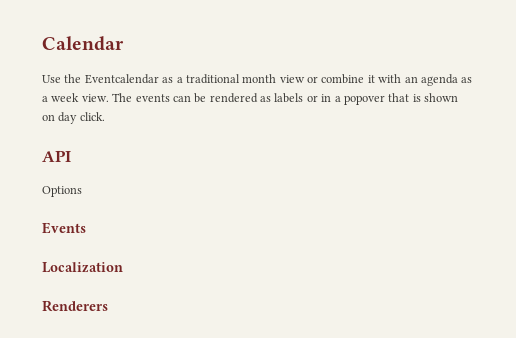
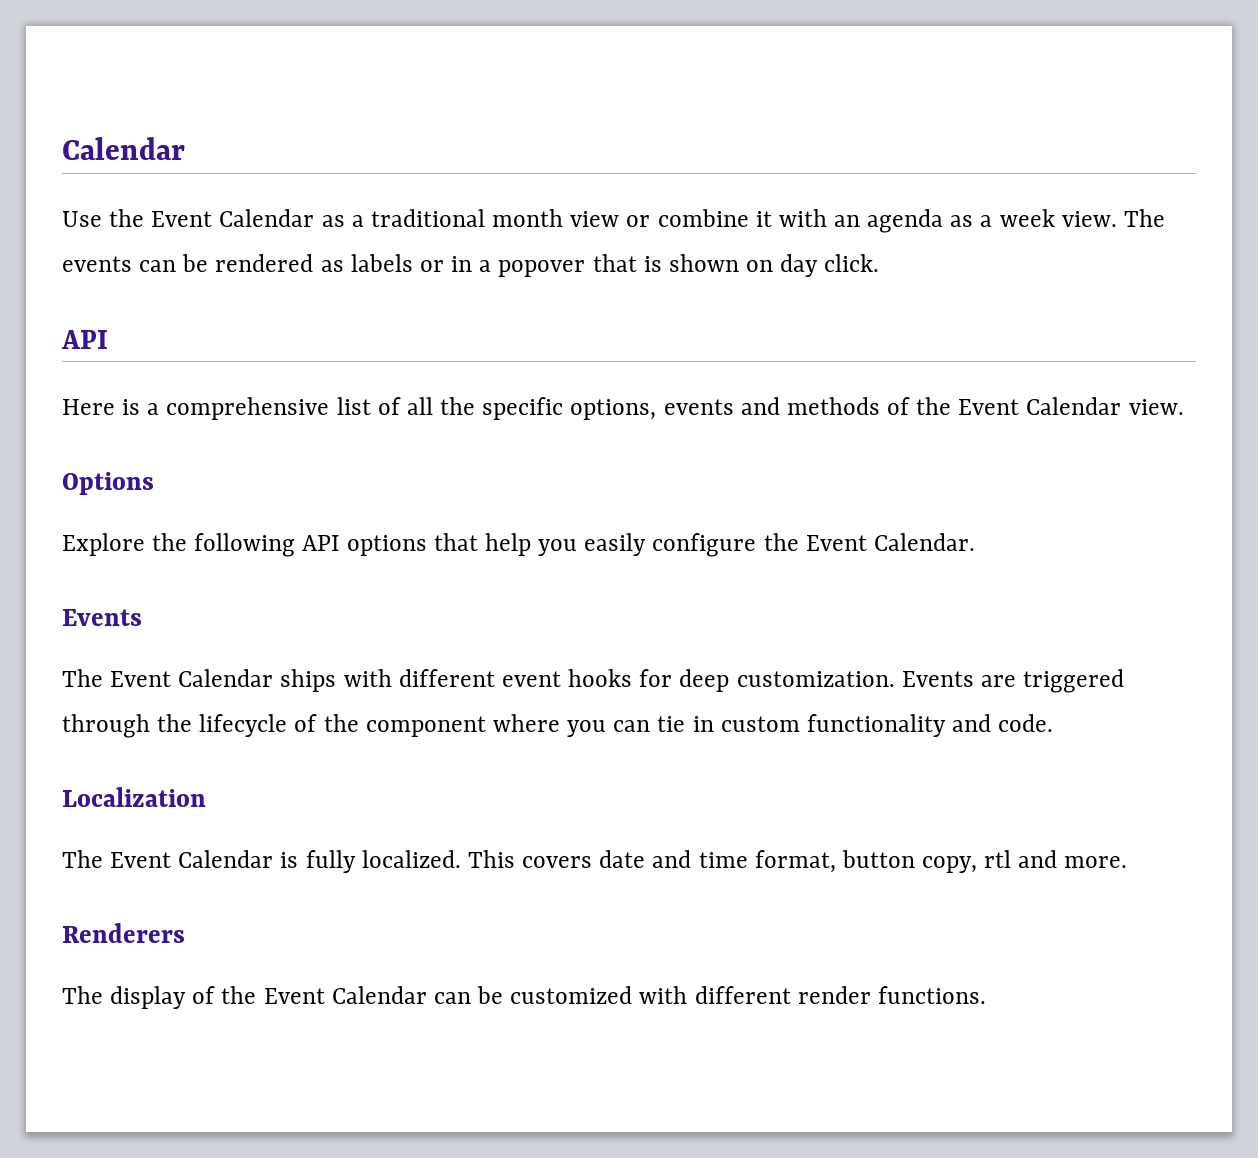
- Use the Eventcalendar as a traditional month view or combine it with an agenda as a week view.
+ Use the Event Calendar as a traditional month view or combine it with an agenda as a week view.
+ Here is a comprehensive list of all the specific options, events and methods of the Event Calendar view.
  Options
+ Explore the following API options that help you easily configure the Event Calendar.
  Events
+ The Event Calendar ships with different event hooks for deep customization. Events are triggered through the lifecycle of the component where you can tie in custom functionality and code.
  Localization
+ The Event Calendar is fully localized. This covers date and time format, button copy, rtl and more.
  Renderers
+ The display of the Event Calendar can be customized with different render functions.

